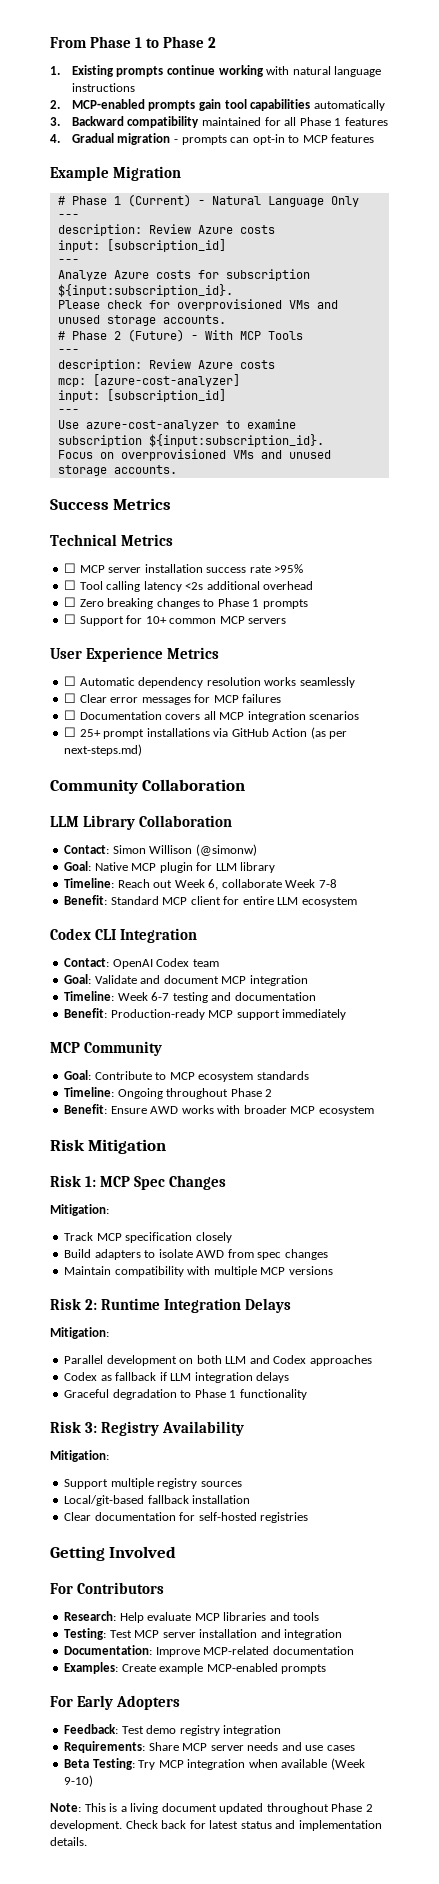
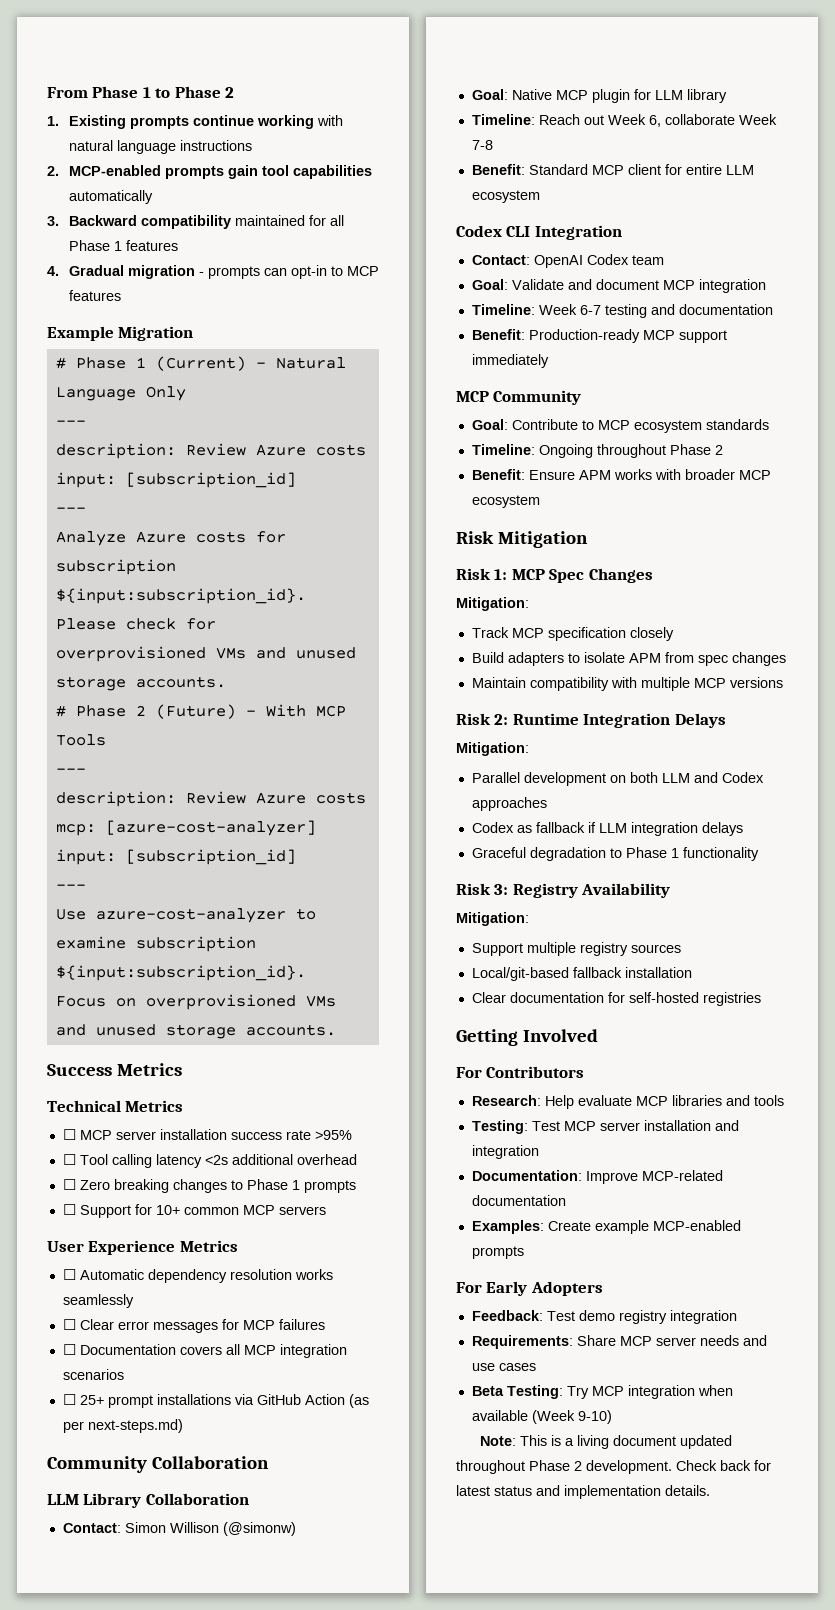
- Benefit: Ensure AWD works with broader MCP ecosystem
+ Benefit: Ensure APM works with broader MCP ecosystem
- Build adapters to isolate AWD from spec changes
+ Build adapters to isolate APM from spec changes

